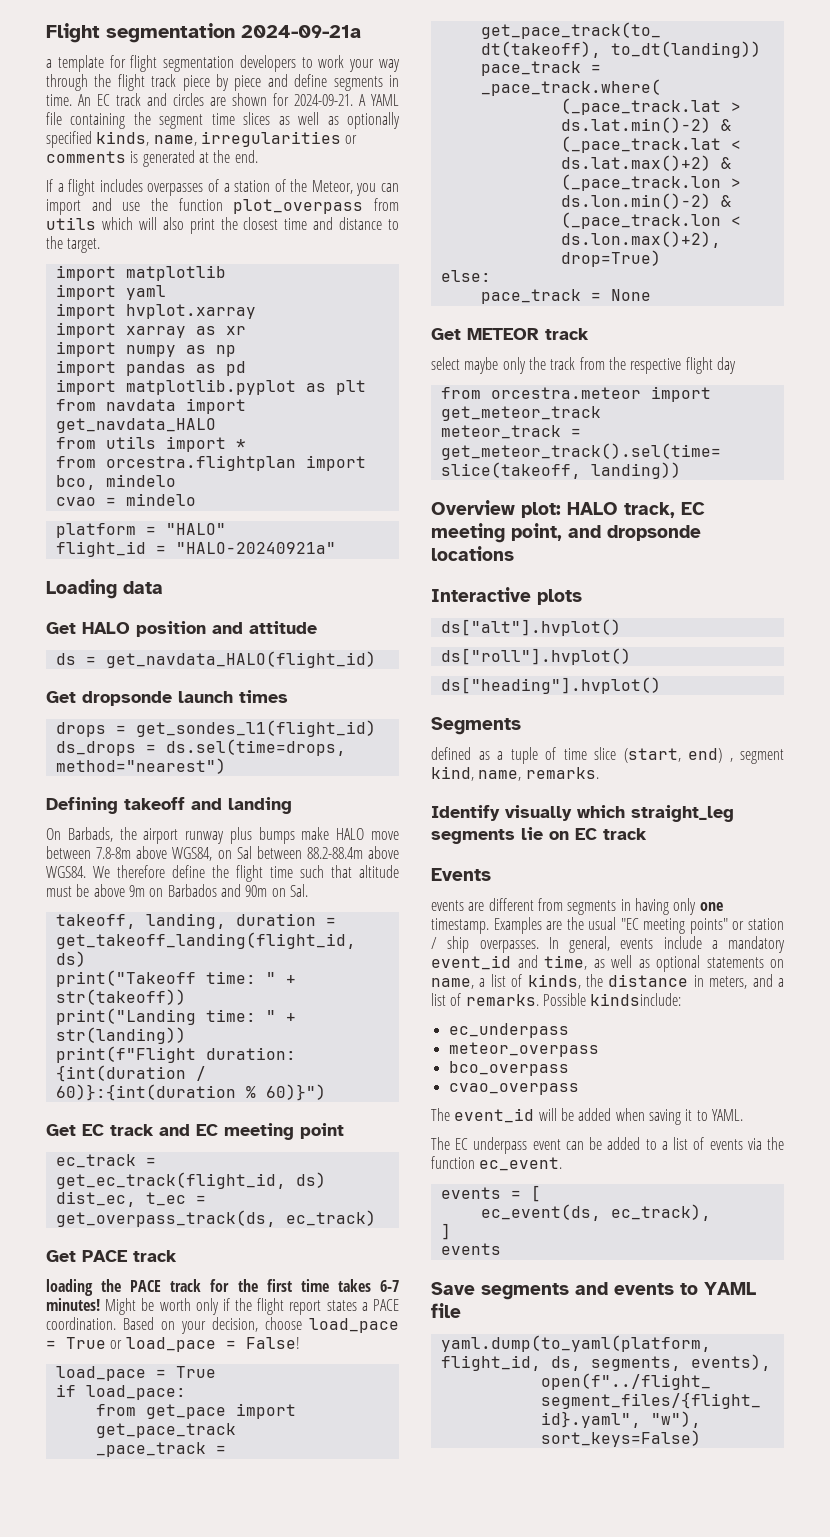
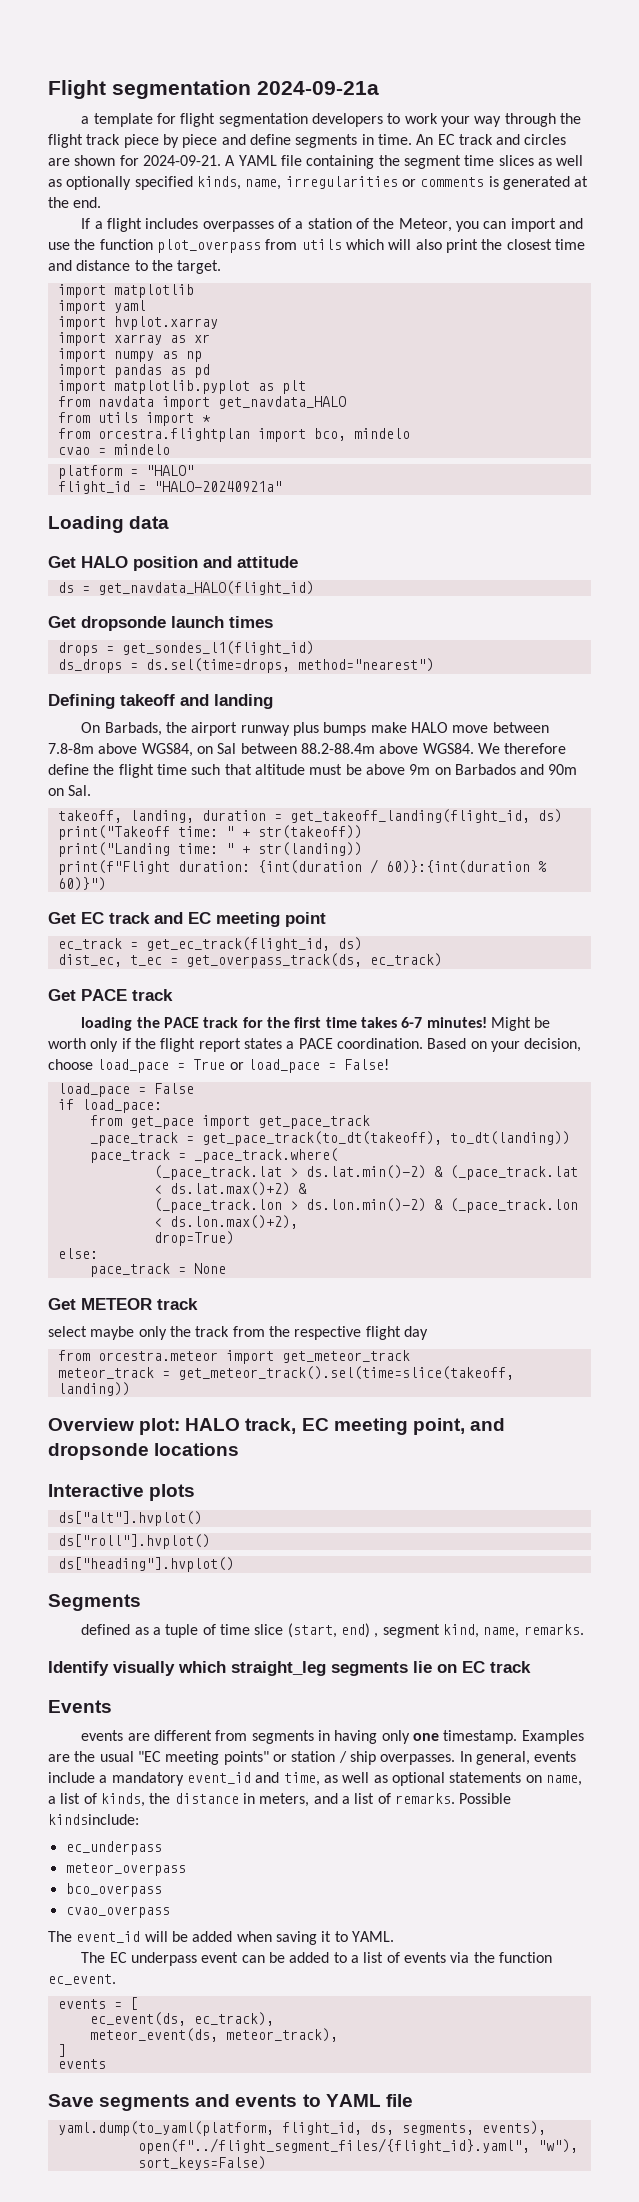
  Based on your decision, choose load_pace = True or load_pace = False!
- load_pace = True
+ load_pace = False
+ meteor_event(ds, meteor_track),

